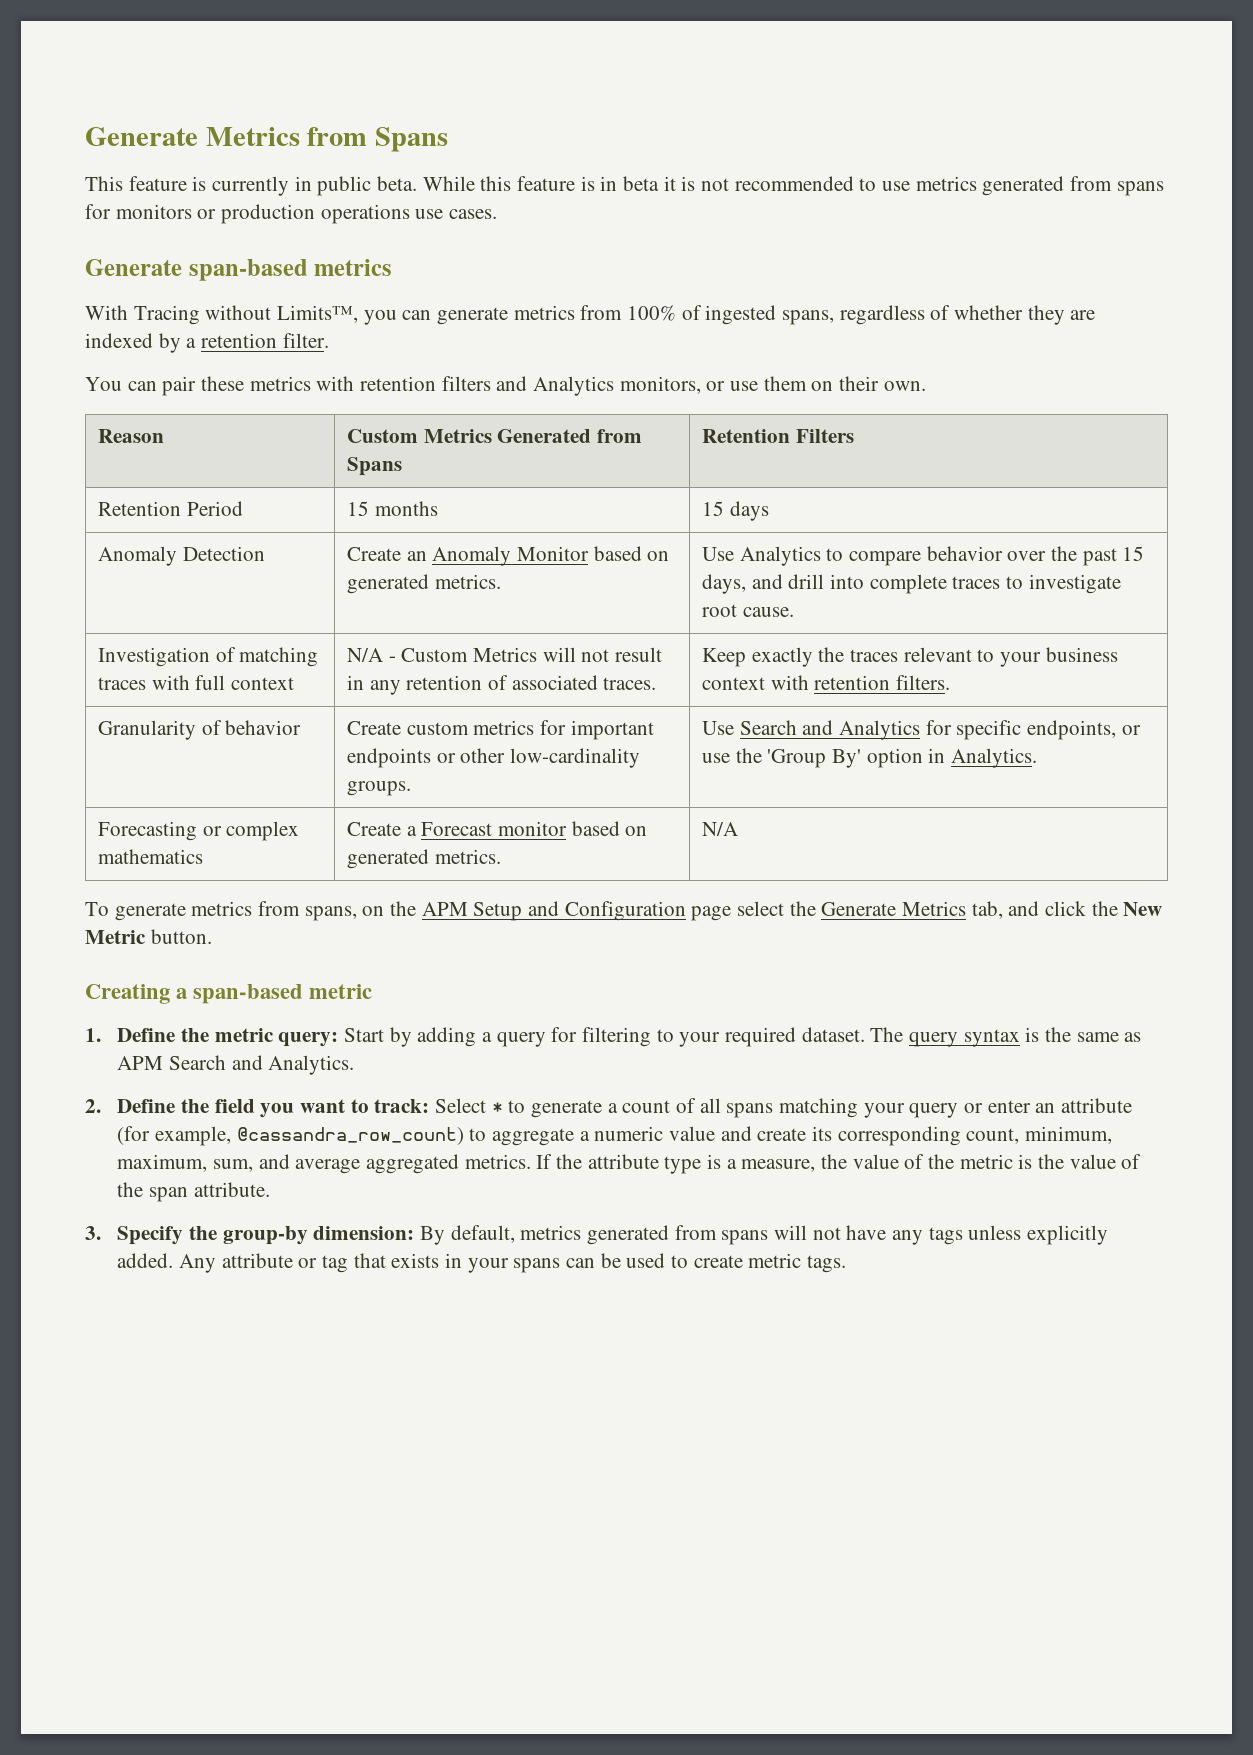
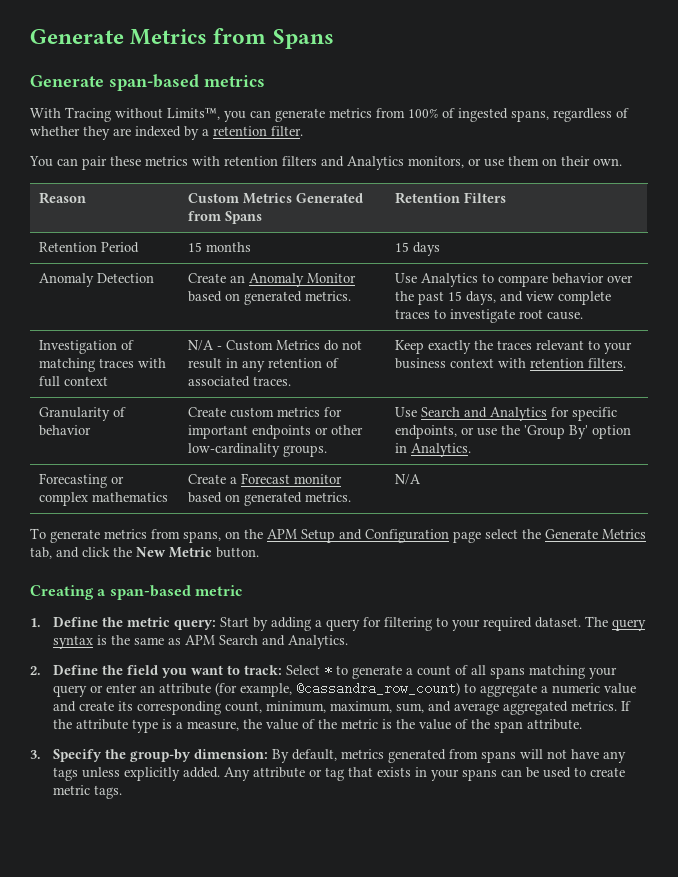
- This feature is currently in public beta. While this feature is in beta it is not recommended to use metrics generated from spans for monitors or production operations use cases.
- Anomaly Detection | Create an Anomaly Monitor based on generated metrics. | Use Analytics to compare behavior over the past 15 days, and drill into complete traces to investigate root cause.
+ Anomaly Detection | Create an Anomaly Monitor based on generated metrics. | Use Analytics to compare behavior over the past 15 days, and view complete traces to investigate root cause.
- Investigation of matching traces with full context | N/A - Custom Metrics will not result in any retention of associated traces. | Keep exactly the traces relevant to your business context with retention filters.
+ Investigation of matching traces with full context | N/A - Custom Metrics do not result in any retention of associated traces. | Keep exactly the traces relevant to your business context with retention filters.

